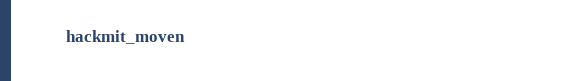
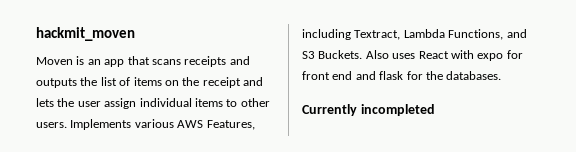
+ Moven is an app that scans receipts and outputs the list of items on the receipt and lets the user assign individual items to other users. Implements various AWS Features, including Textract, Lambda Functions, and S3 Buckets. Also uses React with expo for front end and flask for the databases.
+ Currently incompleted

